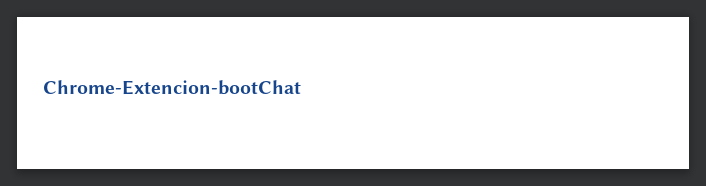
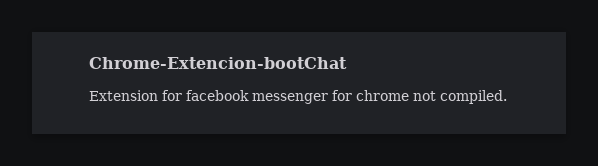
+ Extension for facebook messenger for chrome not compiled.

